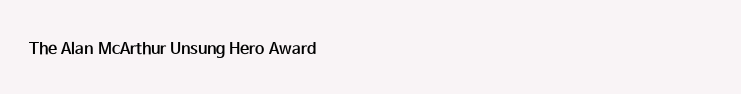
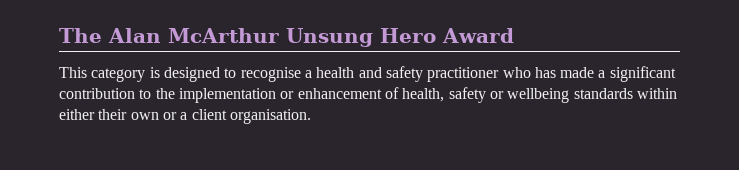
+ This category is designed to recognise a health and safety practitioner who has made a significant contribution to the implementation or enhancement of health, safety or wellbeing standards within either their own or a client organisation.

